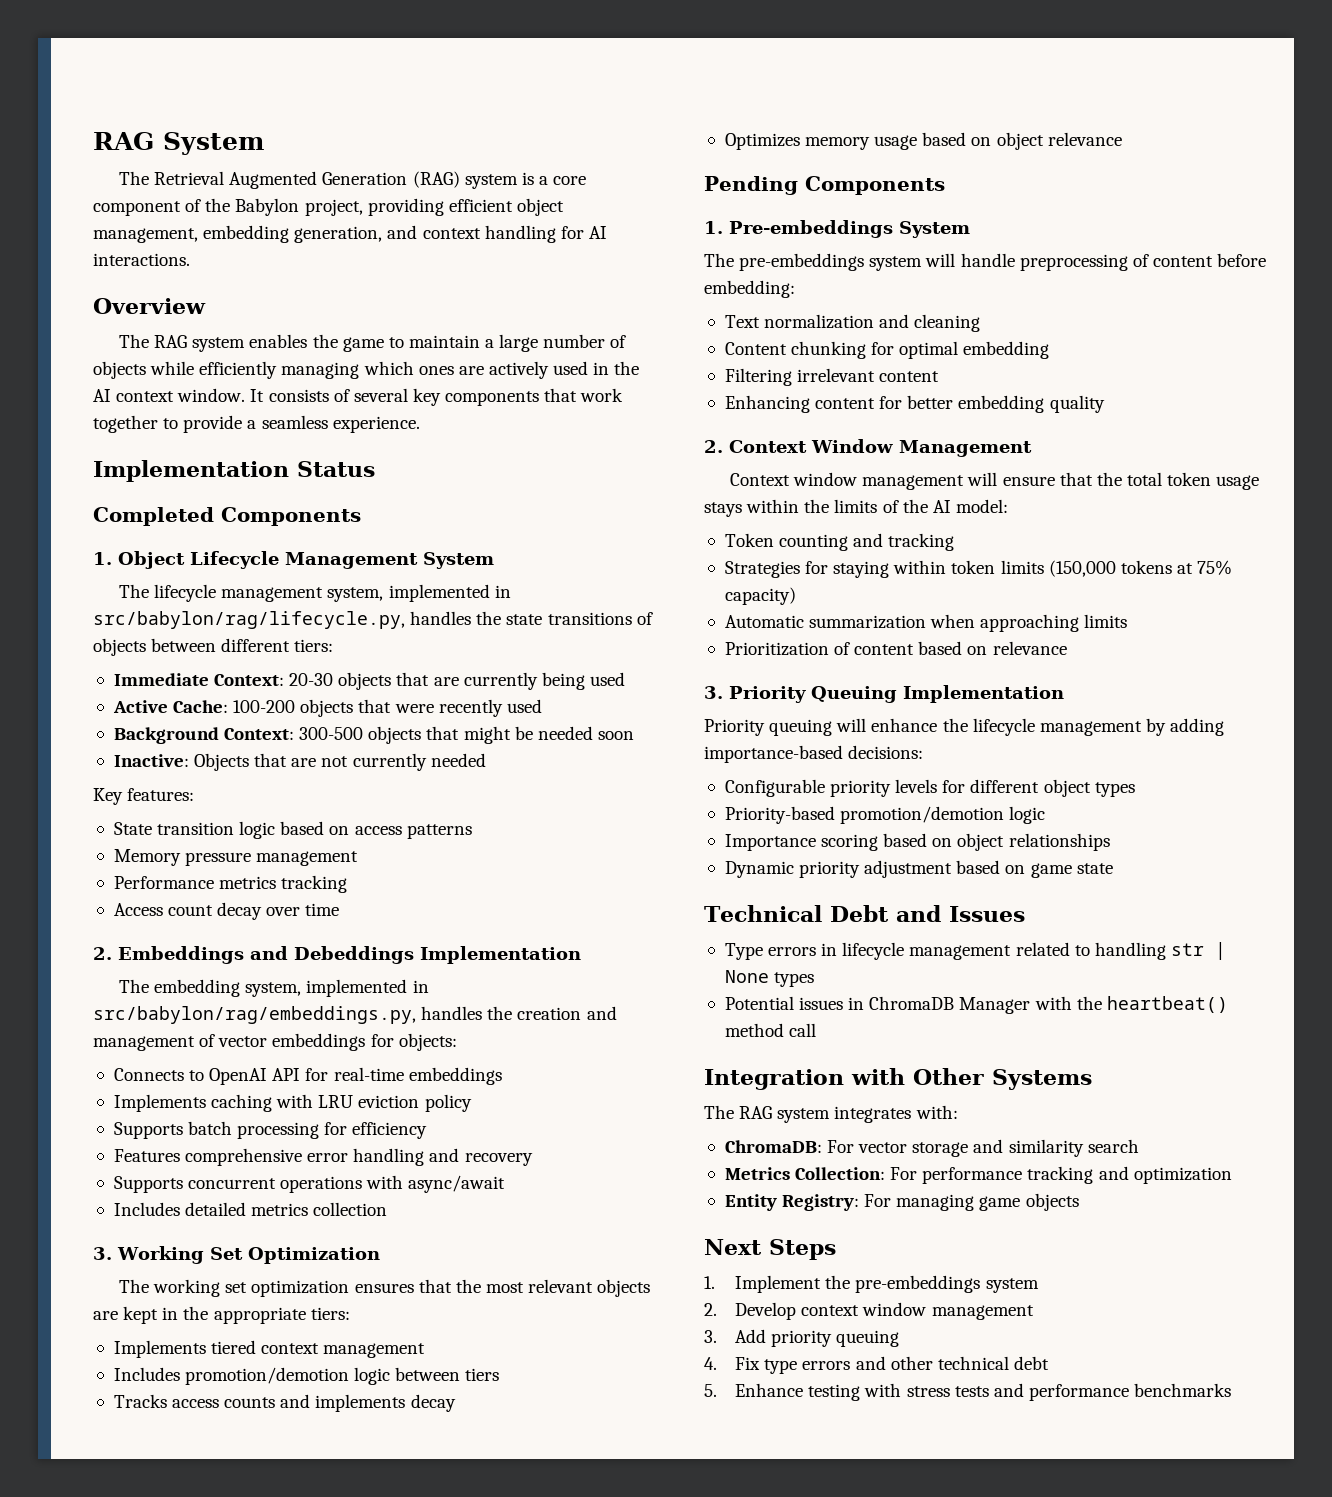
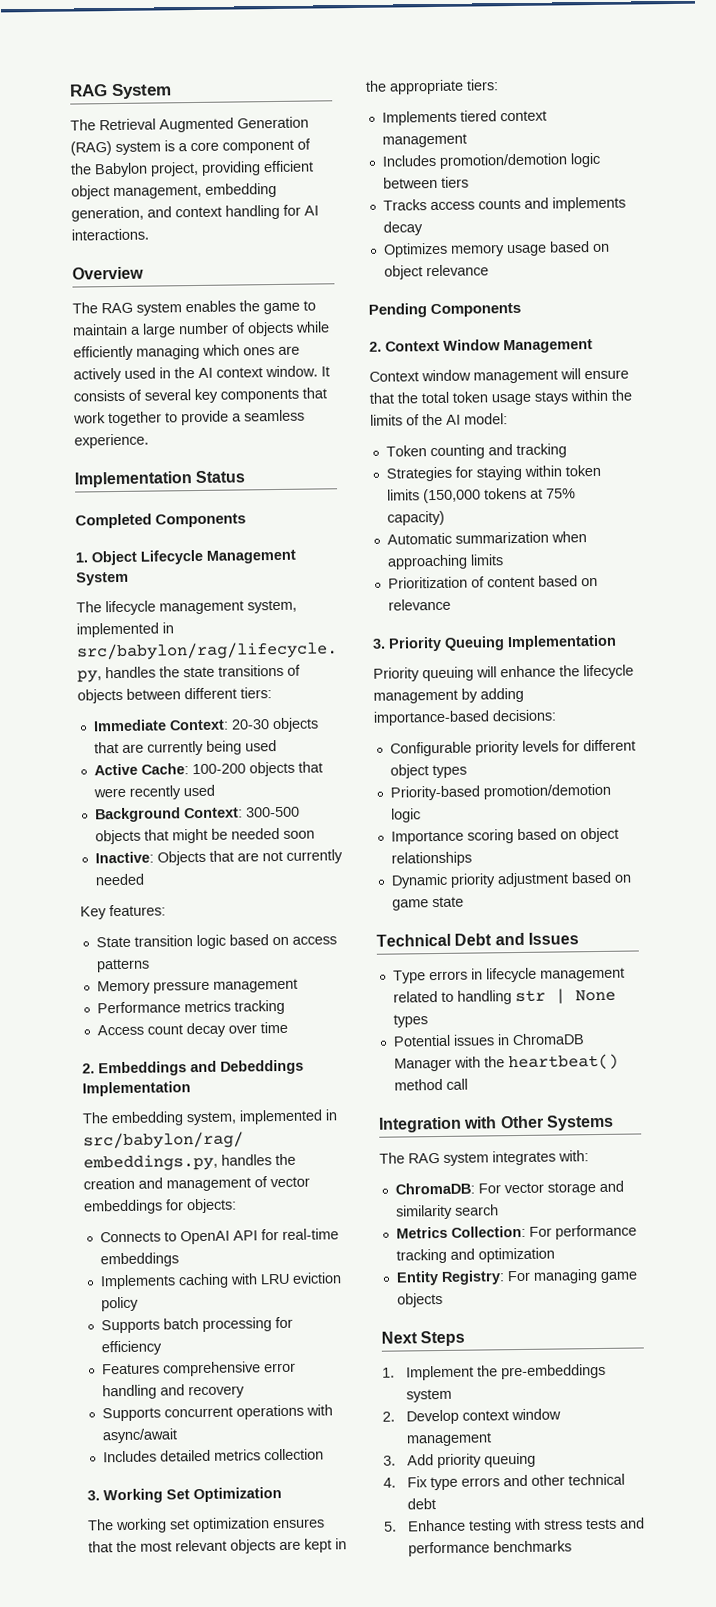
- 1. Pre-embeddings System
- The pre-embeddings system will handle preprocessing of content before embedding:
- Text normalization and cleaning
- Content chunking for optimal embedding
- Filtering irrelevant content
- Enhancing content for better embedding quality

